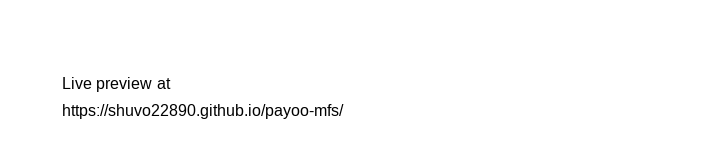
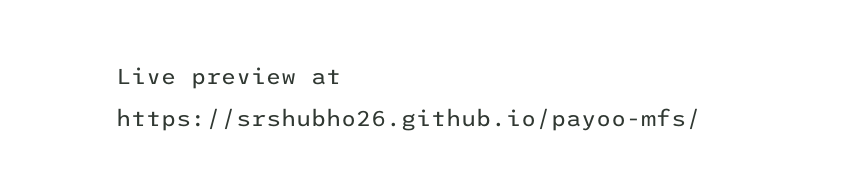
- https://shuvo22890.github.io/payoo-mfs/
+ https://srshubho26.github.io/payoo-mfs/

